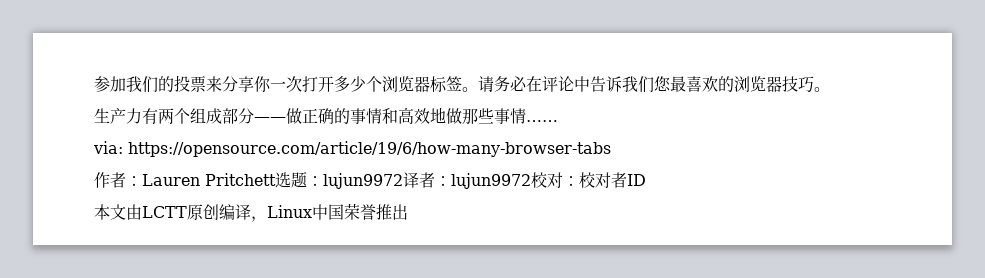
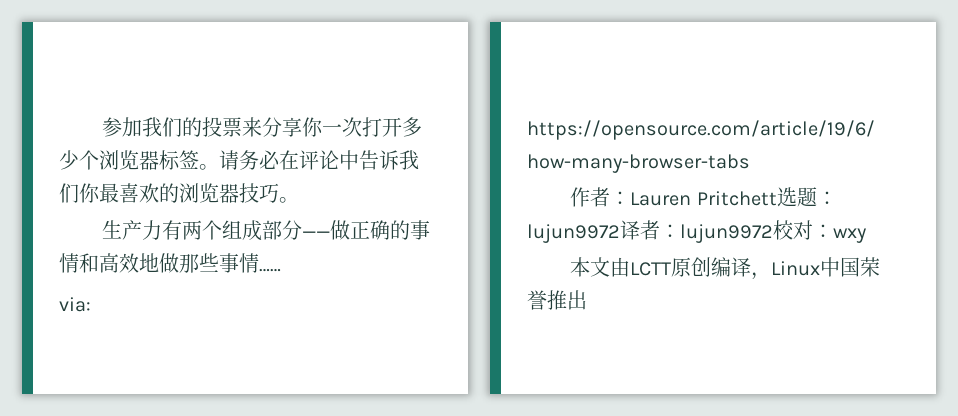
- 请务必在评论中告诉我们您最喜欢的浏览器技巧。
+ 请务必在评论中告诉我们你最喜欢的浏览器技巧。
- 作者：Lauren Pritchett选题：lujun9972译者：lujun9972校对：校对者ID
+ 作者：Lauren Pritchett选题：lujun9972译者：lujun9972校对：wxy

